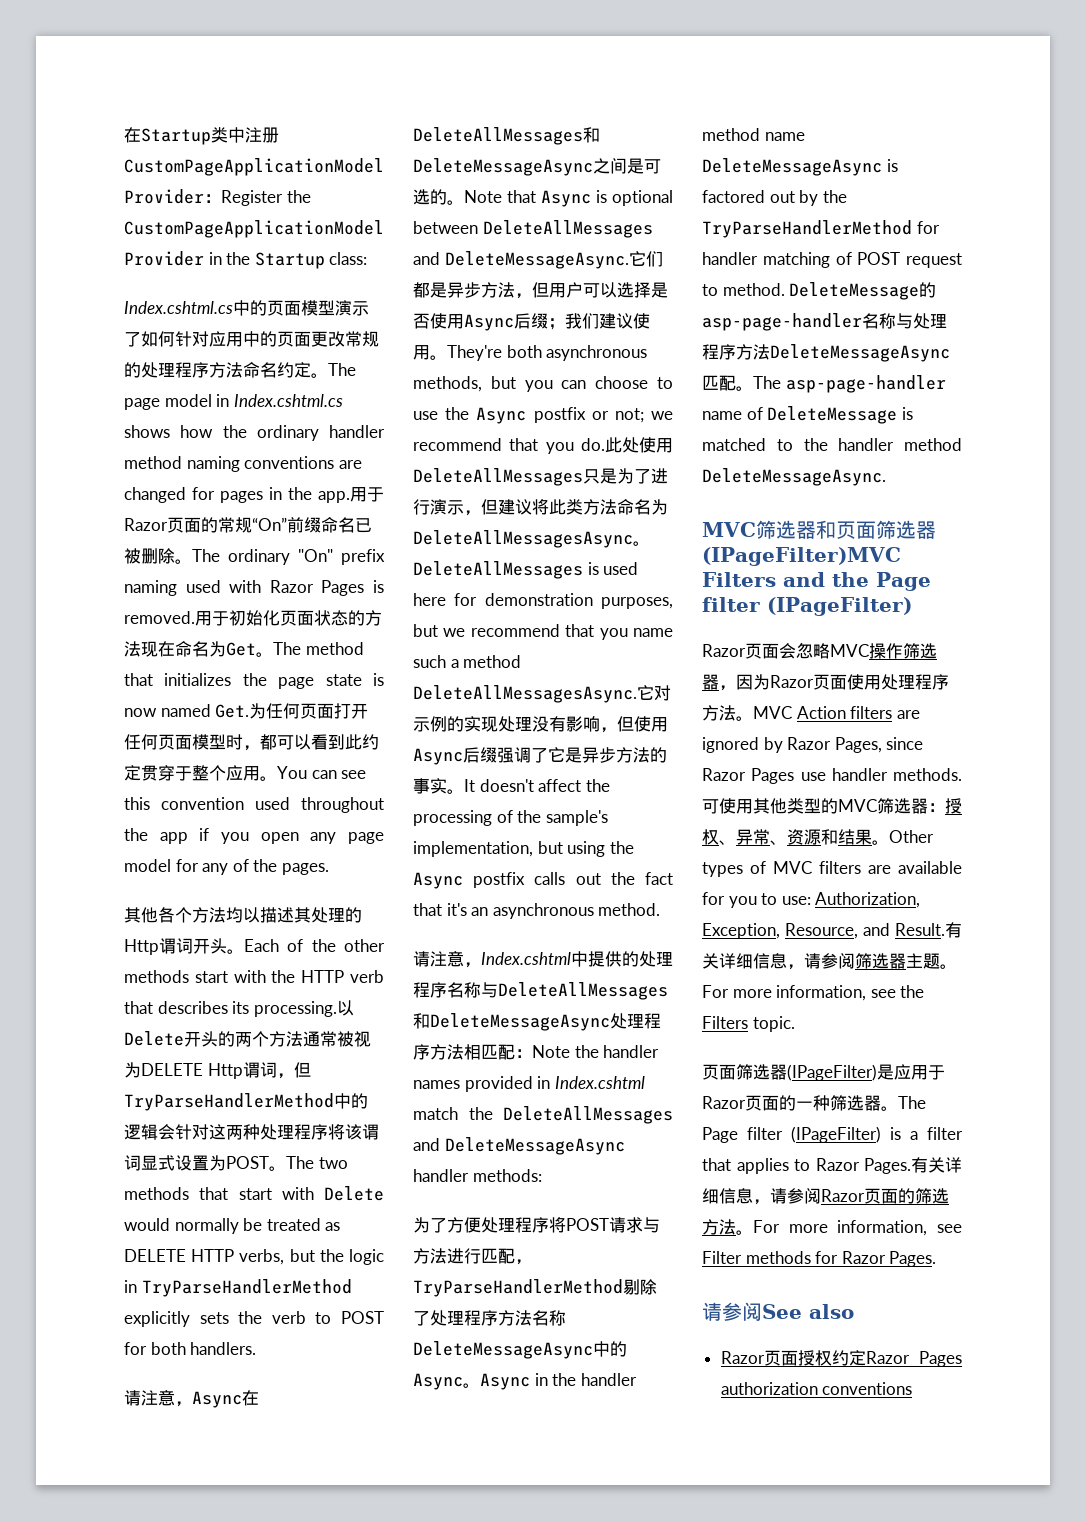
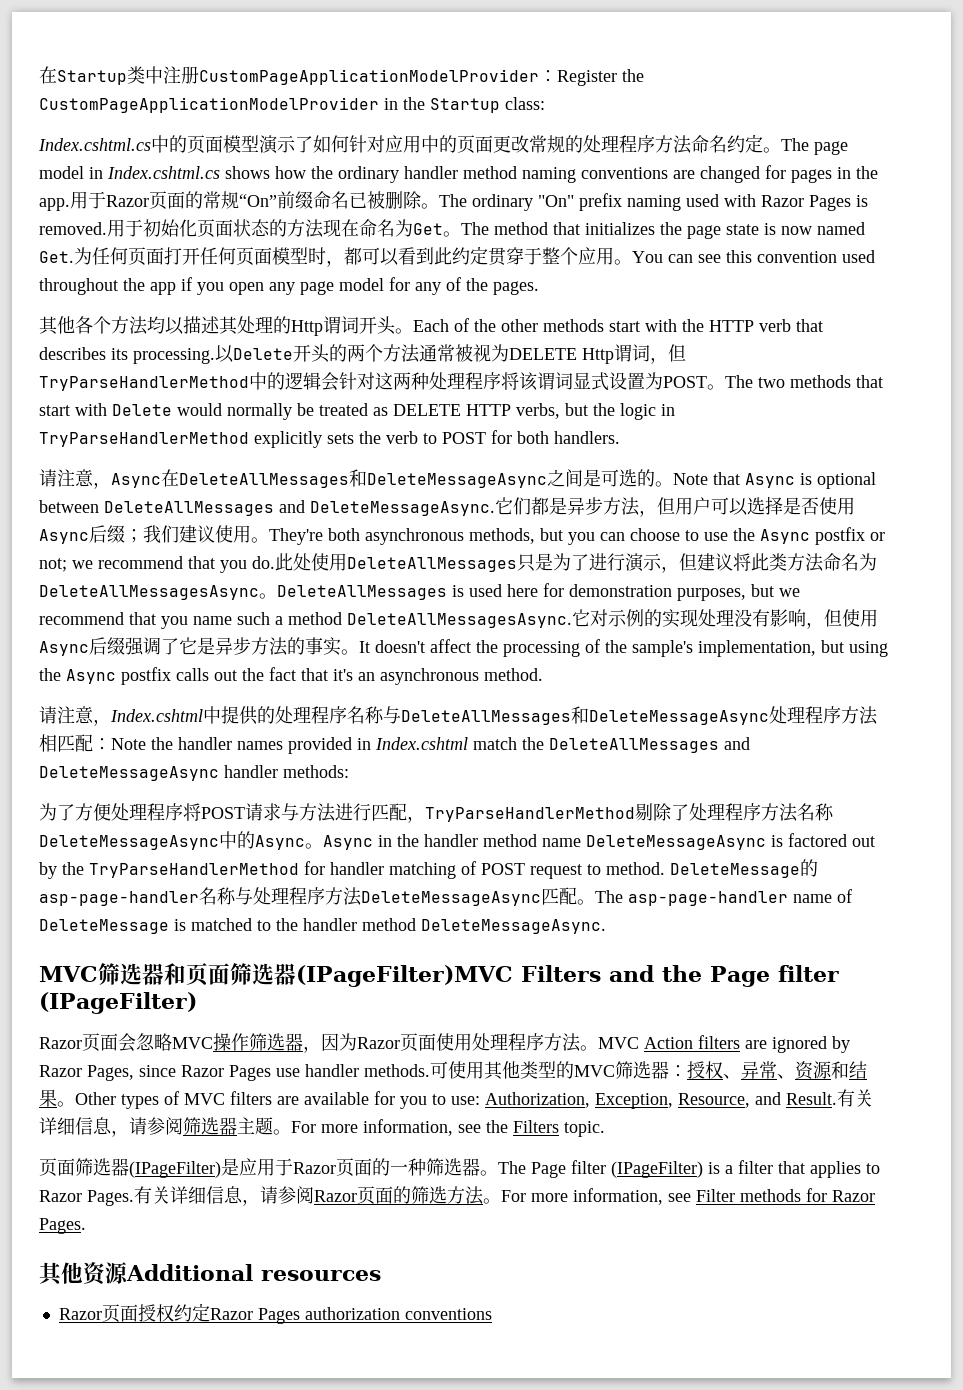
- 请参阅See also
+ 其他资源Additional resources

